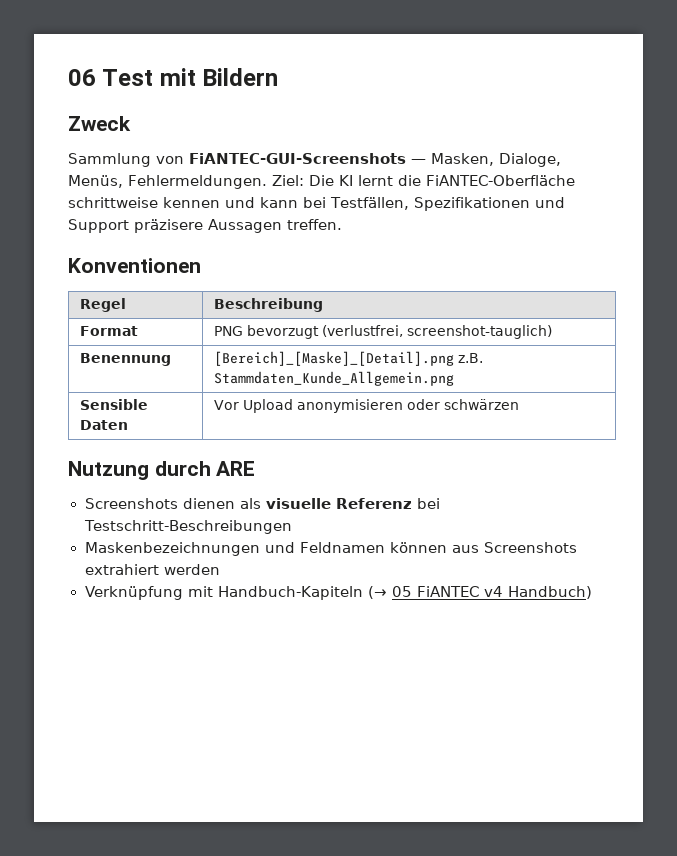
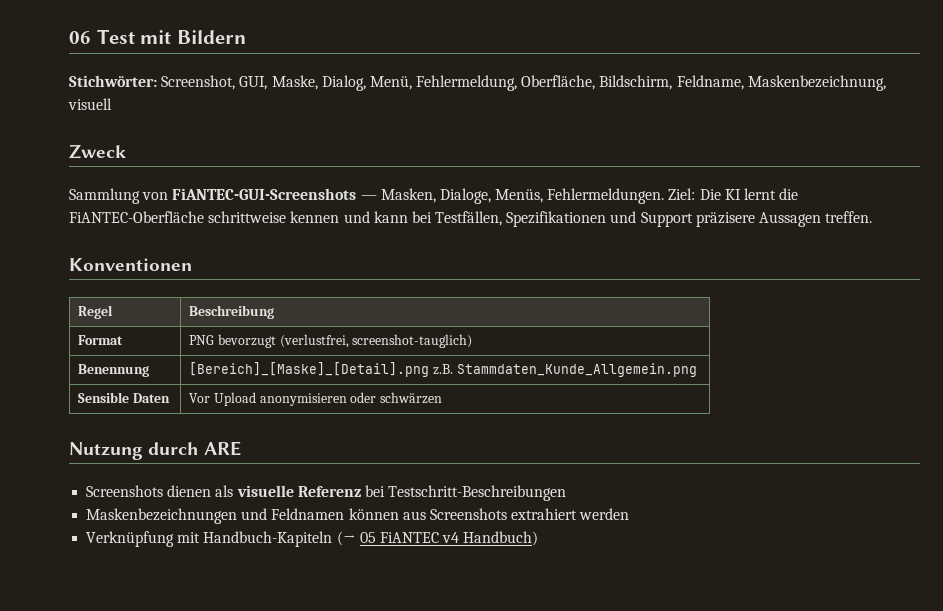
+ Stichwörter: Screenshot, GUI, Maske, Dialog, Menü, Fehlermeldung, Oberfläche, Bildschirm, Feldname, Maskenbezeichnung, visuell

